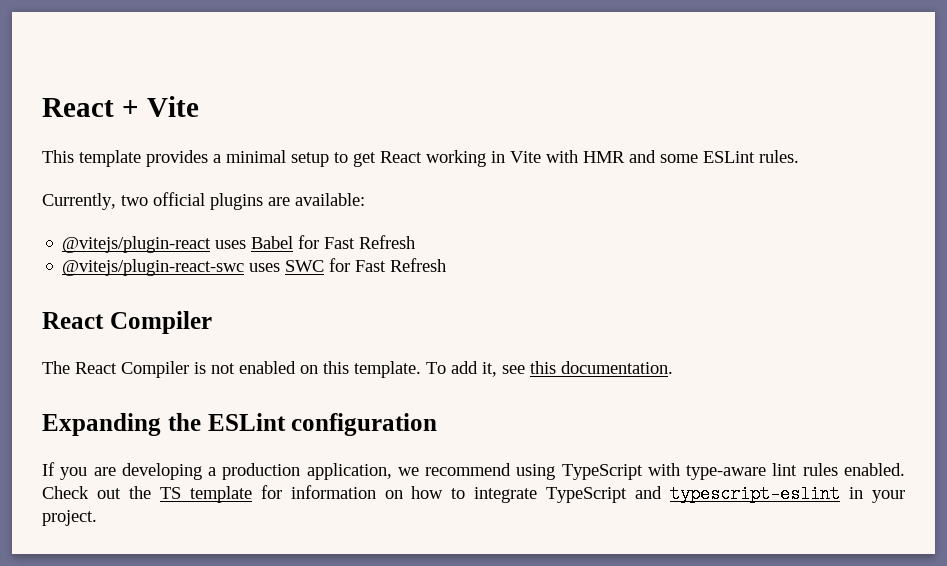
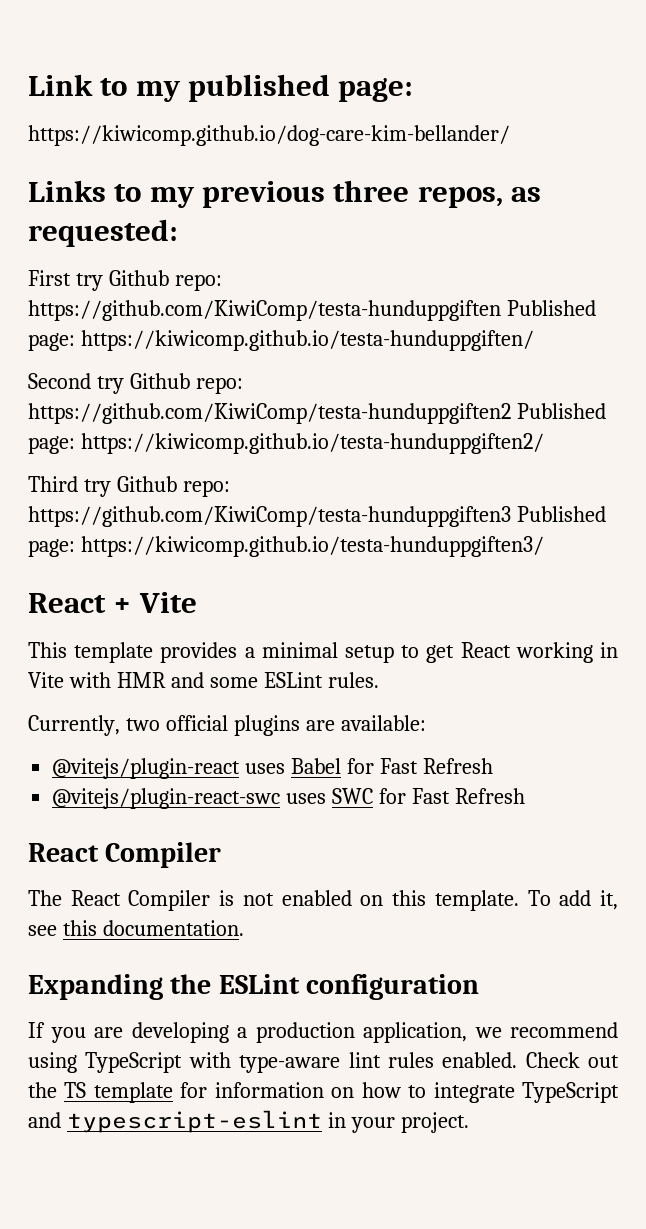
+ Link to my published page:
+ https://kiwicomp.github.io/dog-care-kim-bellander/
+ Links to my previous three repos, as requested:
+ First try Github repo: https://github.com/KiwiComp/testa-hunduppgiften Published page: https://kiwicomp.github.io/testa-hunduppgiften/
+ Second try Github repo: https://github.com/KiwiComp/testa-hunduppgiften2 Published page: https://kiwicomp.github.io/testa-hunduppgiften2/
+ Third try Github repo: https://github.com/KiwiComp/testa-hunduppgiften3 Published page: https://kiwicomp.github.io/testa-hunduppgiften3/

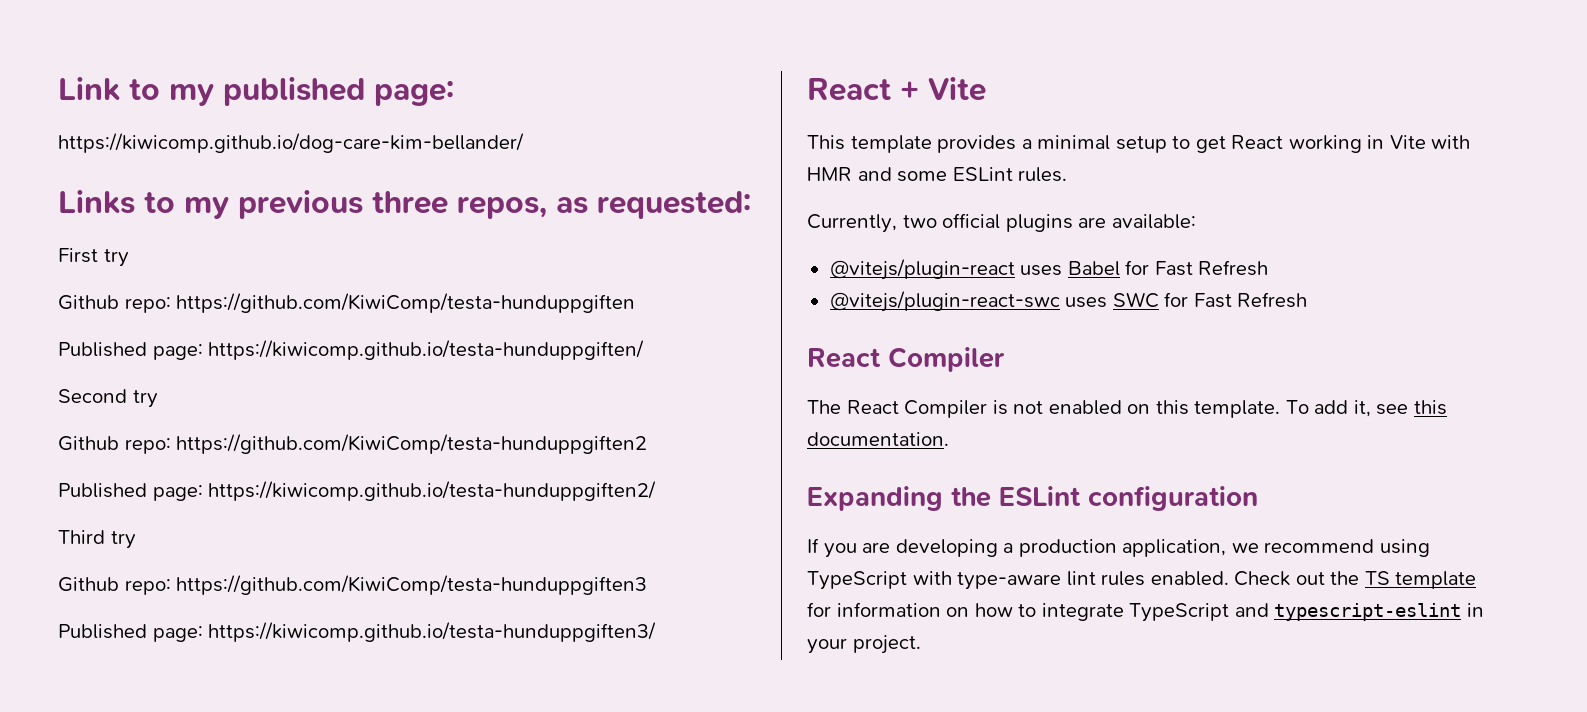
- First try Github repo: https://github.com/KiwiComp/testa-hunduppgiften Published page: https://kiwicomp.github.io/testa-hunduppgiften/
+ First try
+ Github repo: https://github.com/KiwiComp/testa-hunduppgiften
+ Published page: https://kiwicomp.github.io/testa-hunduppgiften/
- Second try Github repo: https://github.com/KiwiComp/testa-hunduppgiften2 Published page: https://kiwicomp.github.io/testa-hunduppgiften2/
+ Second try
+ Github repo: https://github.com/KiwiComp/testa-hunduppgiften2
+ Published page: https://kiwicomp.github.io/testa-hunduppgiften2/
- Third try Github repo: https://github.com/KiwiComp/testa-hunduppgiften3 Published page: https://kiwicomp.github.io/testa-hunduppgiften3/
+ Third try
+ Github repo: https://github.com/KiwiComp/testa-hunduppgiften3
+ Published page: https://kiwicomp.github.io/testa-hunduppgiften3/

